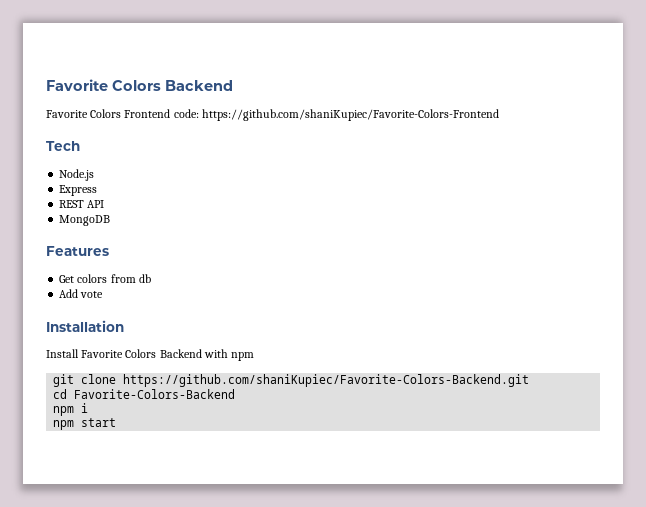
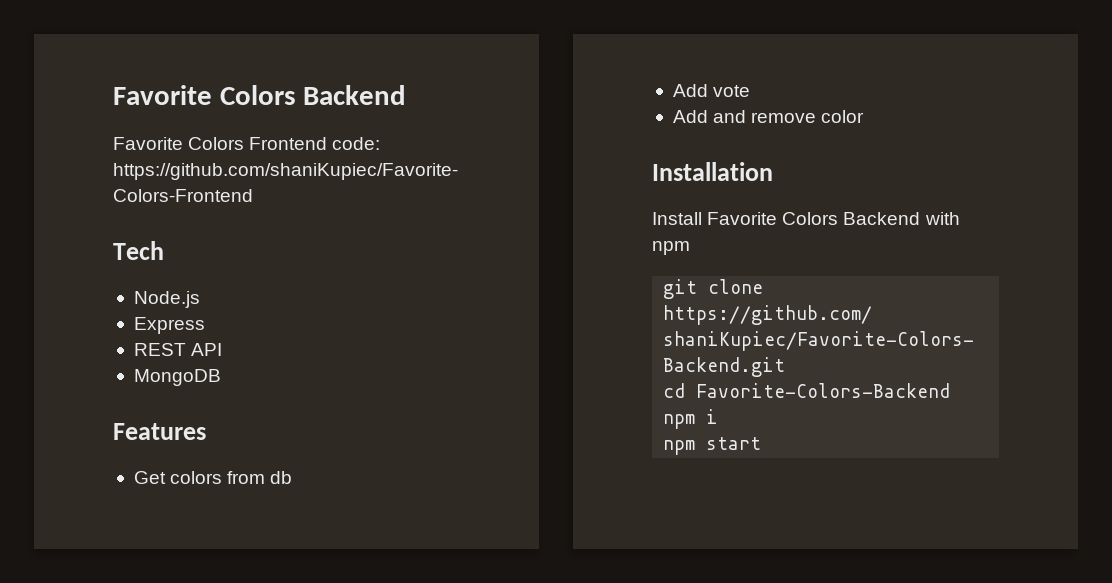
+ Add and remove color

